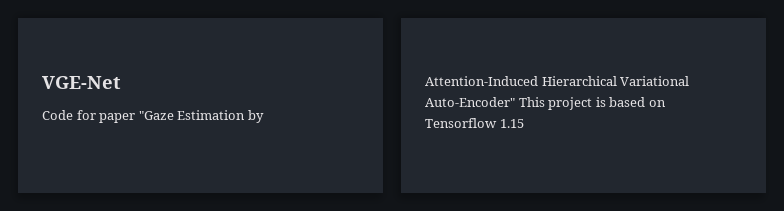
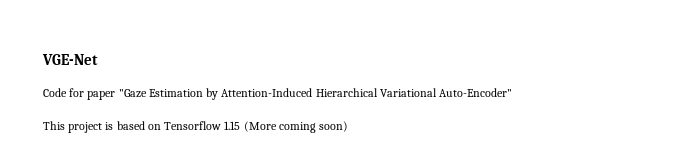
- Code for paper "Gaze Estimation by Attention-Induced Hierarchical Variational Auto-Encoder" This project is based on Tensorflow 1.15
+ Code for paper "Gaze Estimation by Attention-Induced Hierarchical Variational Auto-Encoder"
+ This project is based on Tensorflow 1.15 (More coming soon)

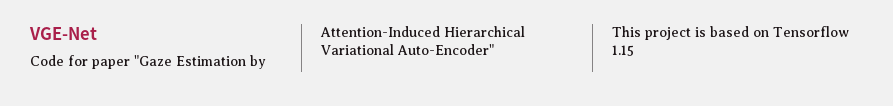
- This project is based on Tensorflow 1.15 (More coming soon)
+ This project is based on Tensorflow 1.15

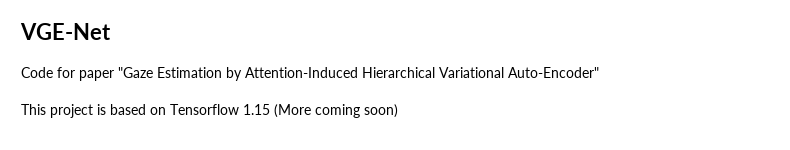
- This project is based on Tensorflow 1.15
+ This project is based on Tensorflow 1.15 (More coming soon)

